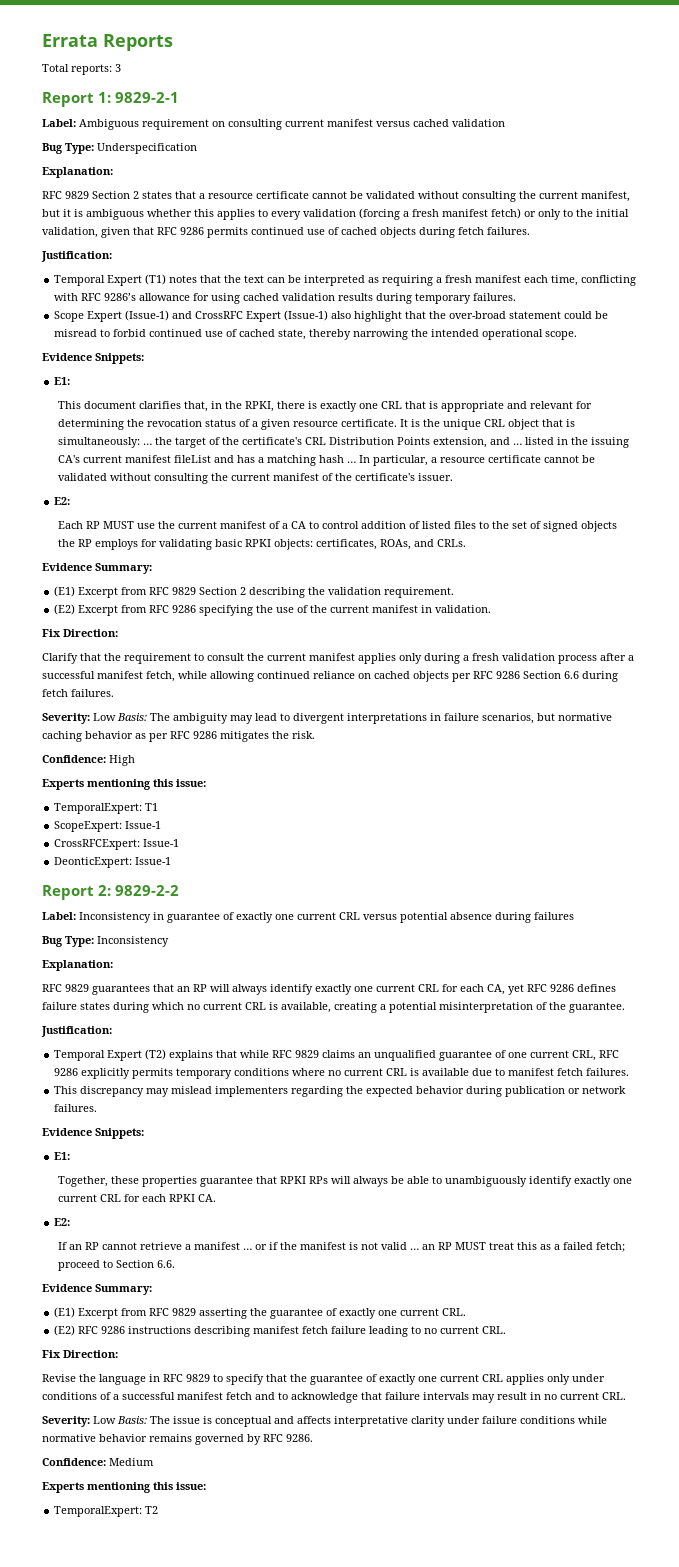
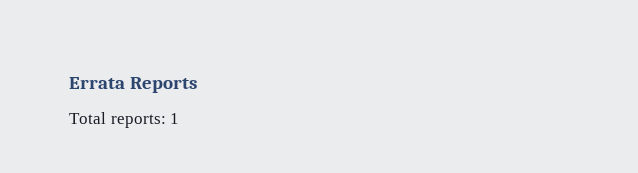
- Total reports: 3
- Report 1: 9829-2-1
- Label: Ambiguous requirement on consulting current manifest versus cached validation
- Bug Type: Underspecification
- Explanation:
- RFC 9829 Section 2 states that a resource certificate cannot be validated without consulting the current manifest, but it is ambiguous whether this applies to every validation (forcing a fresh manifest fetch) or only to the initial validation, given that RFC 9286 permits continued use of cached objects during fetch failures.
- Justification:
- Temporal Expert (T1) notes that the text can be interpreted as requiring a fresh manifest each time, conflicting with RFC 9286’s allowance for using cached validation results during temporary failures.
- Scope Expert (Issue-1) and CrossRFC Expert (Issue-1) also highlight that the over‑broad statement could be misread to forbid continued use of cached state, thereby narrowing the intended operational scope.
- Evidence Snippets:
- E1:
- This document clarifies that, in the RPKI, there is exactly one CRL that is appropriate and relevant for determining the revocation status of a given resource certificate. It is the unique CRL object that is simultaneously: … the target of the certificate's CRL Distribution Points extension, and … listed in the issuing CA's current manifest fileList and has a matching hash … In particular, a resource certificate cannot be validated without consulting the current manifest of the certificate's issuer.
- E2:
- Each RP MUST use the current manifest of a CA to control addition of listed files to the set of signed objects the RP employs for validating basic RPKI objects: certificates, ROAs, and CRLs.
- Evidence Summary:
- (E1) Excerpt from RFC 9829 Section 2 describing the validation requirement.
- (E2) Excerpt from RFC 9286 specifying the use of the current manifest in validation.
- Fix Direction:
- Clarify that the requirement to consult the current manifest applies only during a fresh validation process after a successful manifest fetch, while allowing continued reliance on cached objects per RFC 9286 Section 6.6 during fetch failures.
- Severity: Low Basis: The ambiguity may lead to divergent interpretations in failure scenarios, but normative caching behavior as per RFC 9286 mitigates the risk.
- Confidence: High
- Experts mentioning this issue:
- TemporalExpert: T1
- ScopeExpert: Issue-1
- CrossRFCExpert: Issue-1
- DeonticExpert: Issue-1
- Report 2: 9829-2-2
- Label: Inconsistency in guarantee of exactly one current CRL versus potential absence during failures
- Bug Type: Inconsistency
- Explanation:
- RFC 9829 guarantees that an RP will always identify exactly one current CRL for each CA, yet RFC 9286 defines failure states during which no current CRL is available, creating a potential misinterpretation of the guarantee.
- Justification:
- Temporal Expert (T2) explains that while RFC 9829 claims an unqualified guarantee of one current CRL, RFC 9286 explicitly permits temporary conditions where no current CRL is available due to manifest fetch failures.
- This discrepancy may mislead implementers regarding the expected behavior during publication or network failures.
- Evidence Snippets:
- E1:
- Together, these properties guarantee that RPKI RPs will always be able to unambiguously identify exactly one current CRL for each RPKI CA.
- E2:
- If an RP cannot retrieve a manifest … or if the manifest is not valid … an RP MUST treat this as a failed fetch; proceed to Section 6.6.
- Evidence Summary:
- (E1) Excerpt from RFC 9829 asserting the guarantee of exactly one current CRL.
- (E2) RFC 9286 instructions describing manifest fetch failure leading to no current CRL.
- Fix Direction:
- Revise the language in RFC 9829 to specify that the guarantee of exactly one current CRL applies only under conditions of a successful manifest fetch and to acknowledge that failure intervals may result in no current CRL.
- Severity: Low Basis: The issue is conceptual and affects interpretative clarity under failure conditions while normative behavior remains governed by RFC 9286.
- Confidence: Medium
- Experts mentioning this issue:
- TemporalExpert: T2
+ Total reports: 1

